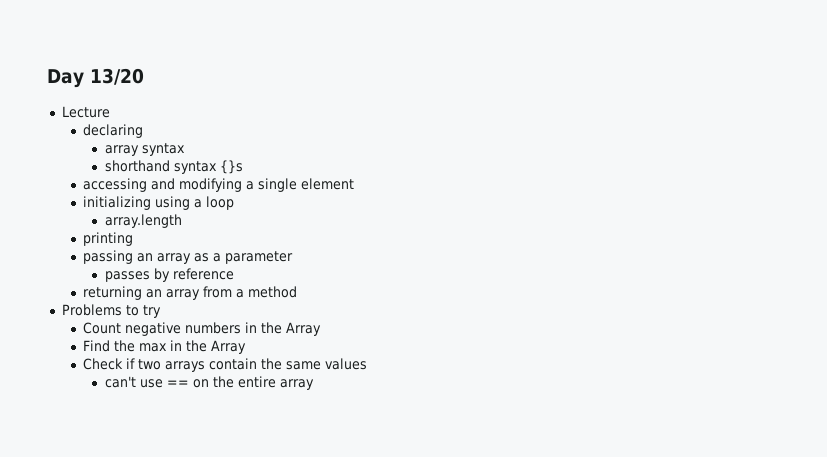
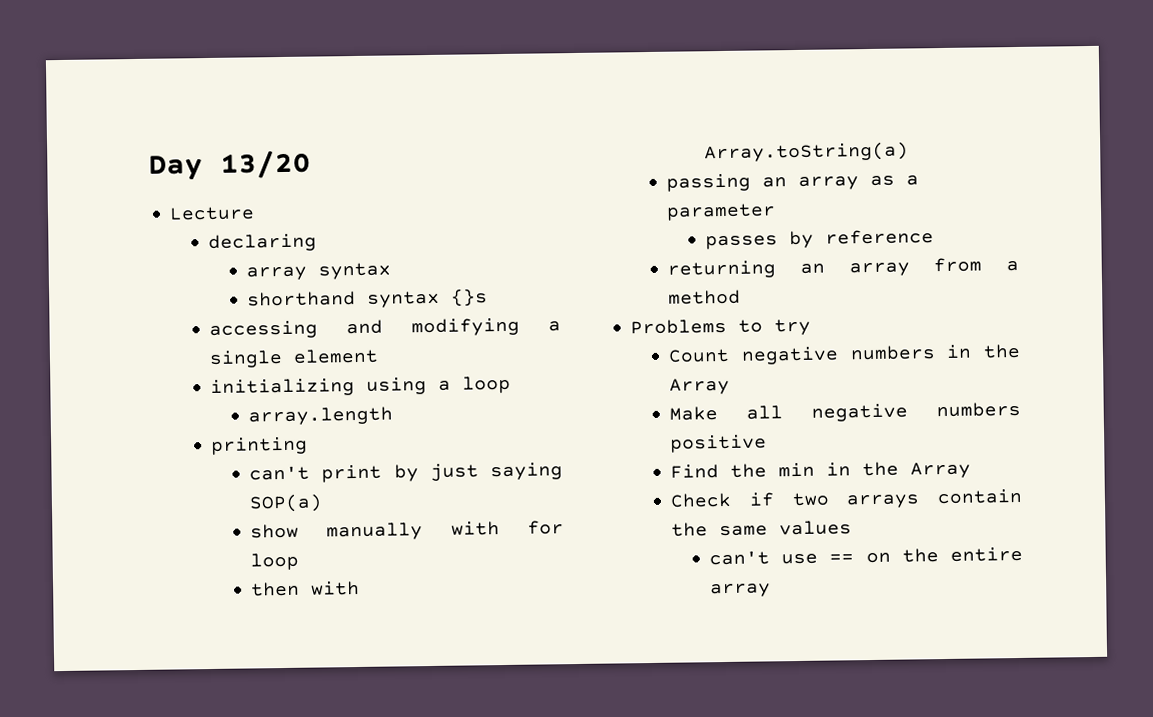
+ can't print by just saying SOP(a)
+ show manually with for loop
+ then with Array.toString(a)
+ Make all negative numbers positive
- Find the max in the Array
+ Find the min in the Array

